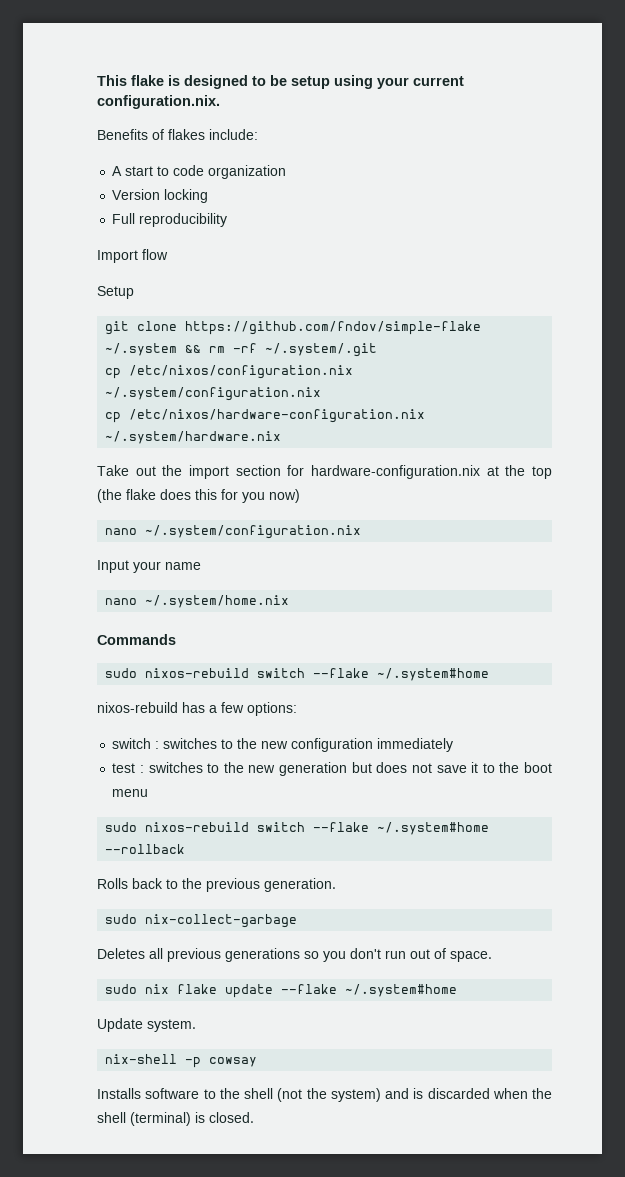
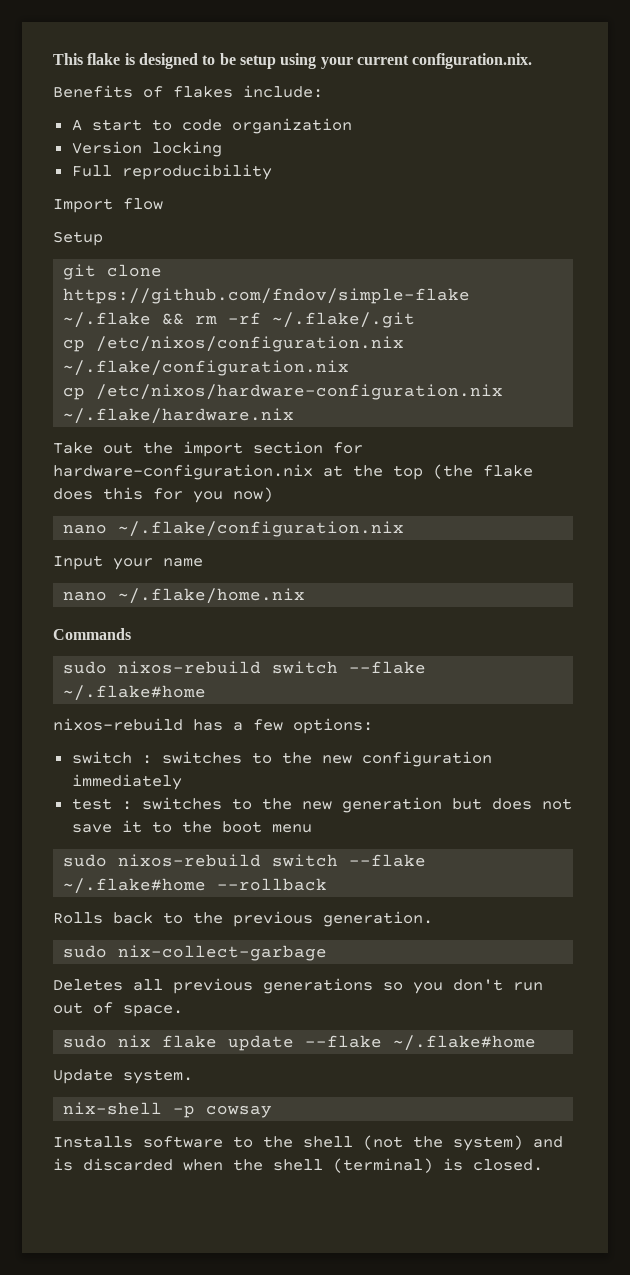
- git clone https://github.com/fndov/simple-flake ~/.system && rm -rf ~/.system/.git
+ git clone https://github.com/fndov/simple-flake ~/.flake && rm -rf ~/.flake/.git
- cp /etc/nixos/configuration.nix ~/.system/configuration.nix
+ cp /etc/nixos/configuration.nix ~/.flake/configuration.nix
- cp /etc/nixos/hardware-configuration.nix ~/.system/hardware.nix
+ cp /etc/nixos/hardware-configuration.nix ~/.flake/hardware.nix
- nano ~/.system/configuration.nix
+ nano ~/.flake/configuration.nix
- nano ~/.system/home.nix
+ nano ~/.flake/home.nix
  Commands
- sudo nixos-rebuild switch --flake ~/.system#home
+ sudo nixos-rebuild switch --flake ~/.flake#home
- sudo nixos-rebuild switch --flake ~/.system#home --rollback
+ sudo nixos-rebuild switch --flake ~/.flake#home --rollback
- sudo nix flake update --flake ~/.system#home
+ sudo nix flake update --flake ~/.flake#home

